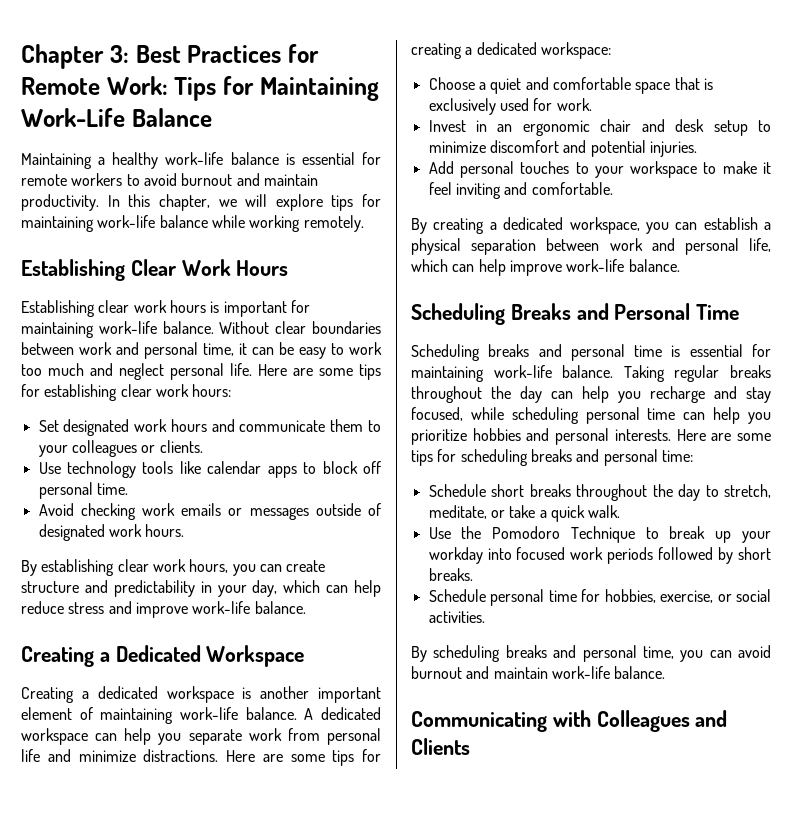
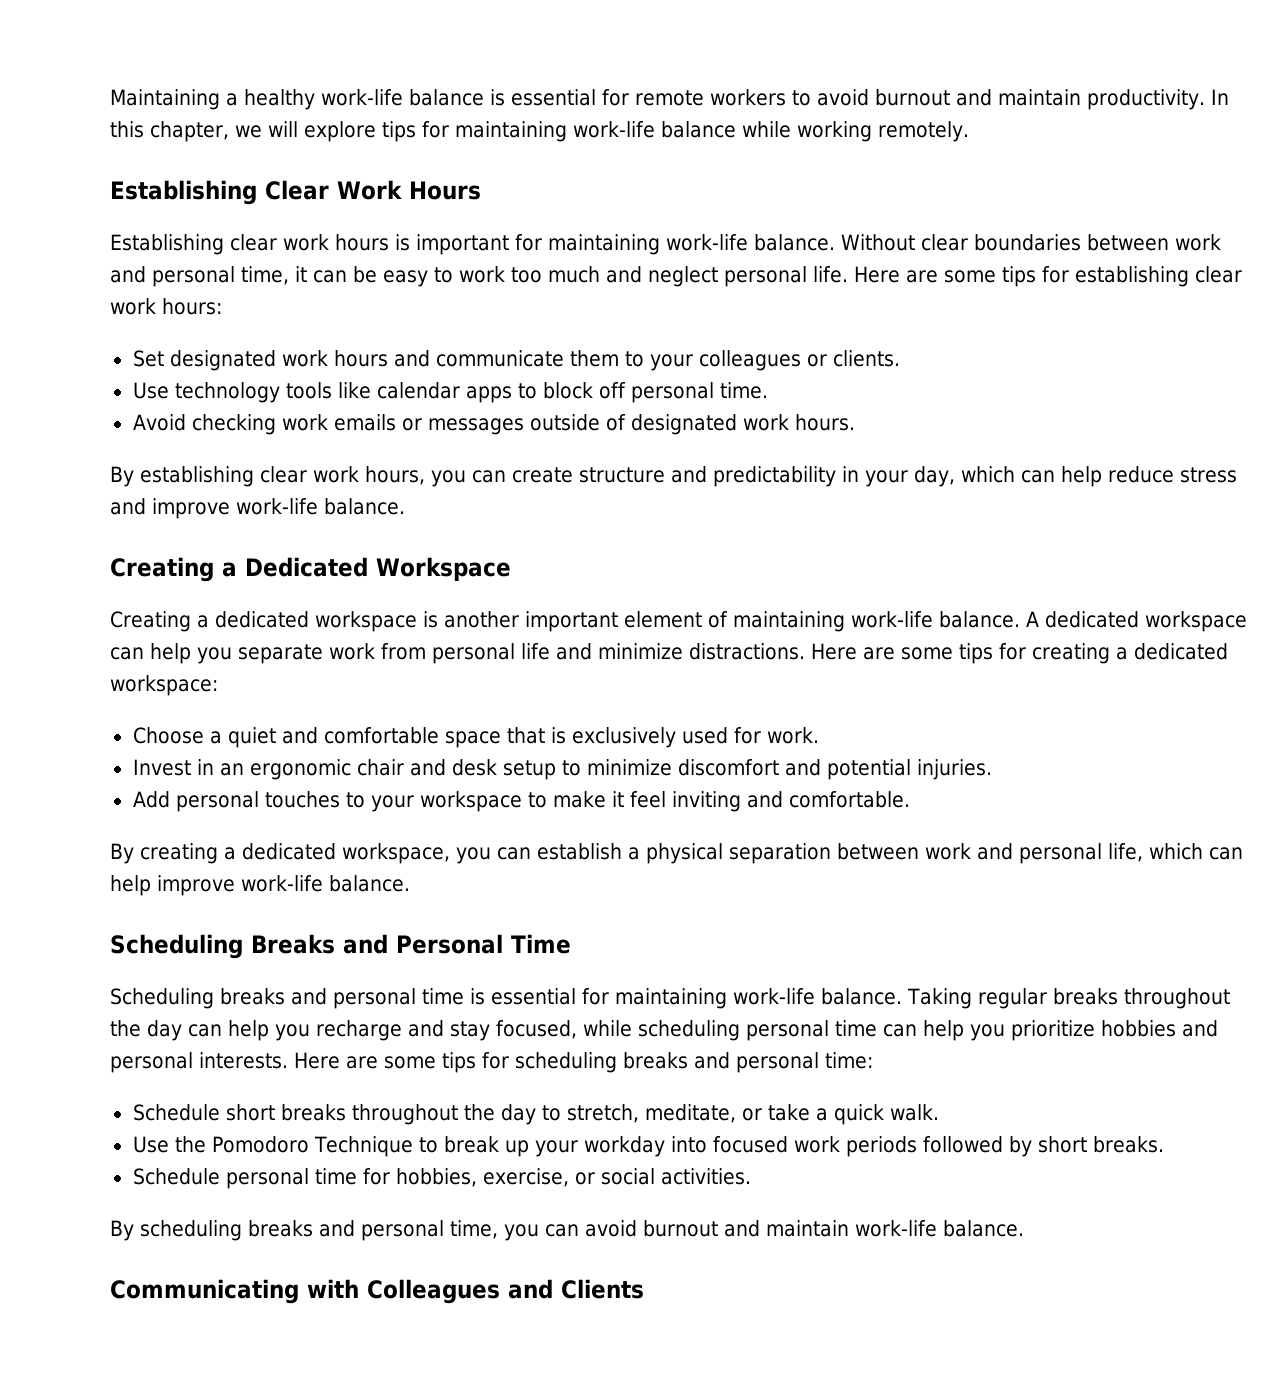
- Chapter 3: Best Practices for Remote Work: Tips for Maintaining Work-Life Balance

